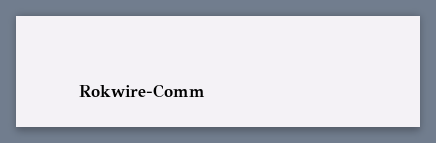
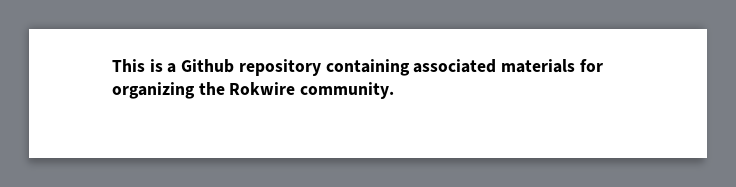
- Rokwire-Comm
+ This is a Github repository containing associated materials for organizing the Rokwire community.

